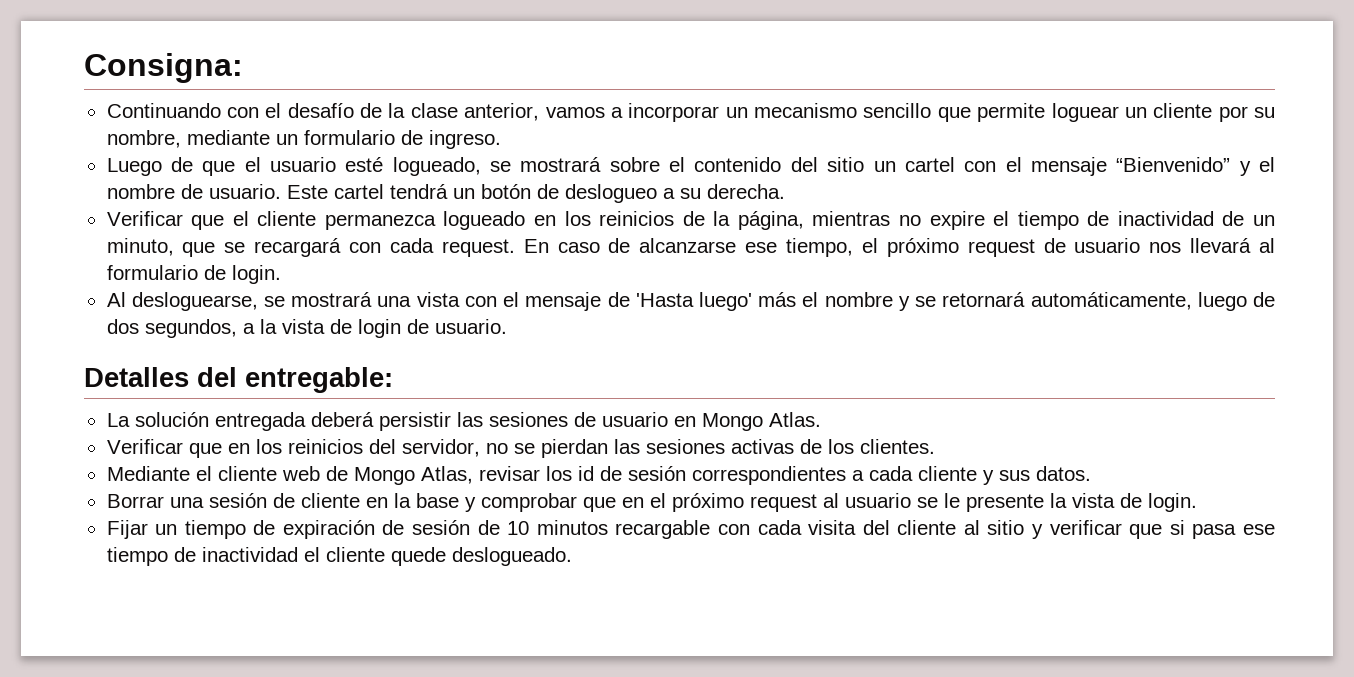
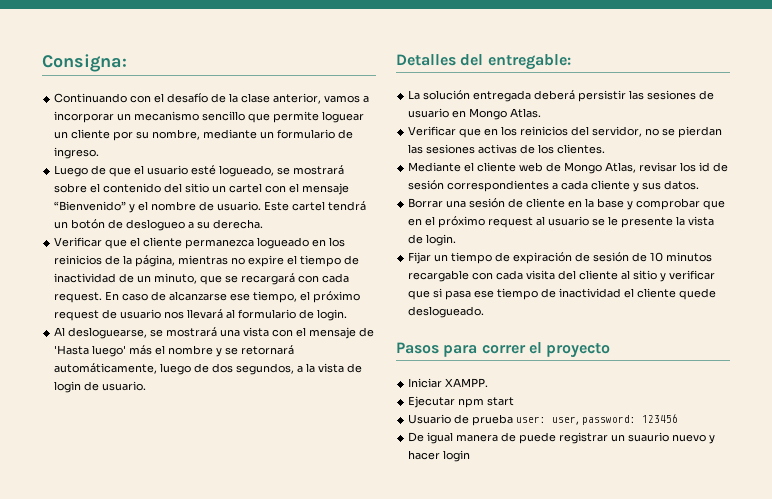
+ Pasos para correr el proyecto
+ Iniciar XAMPP.
+ Ejecutar npm start
+ Usuario de prueba user: user, password: 123456
+ De igual manera de puede registrar un suaurio nuevo y hacer login

